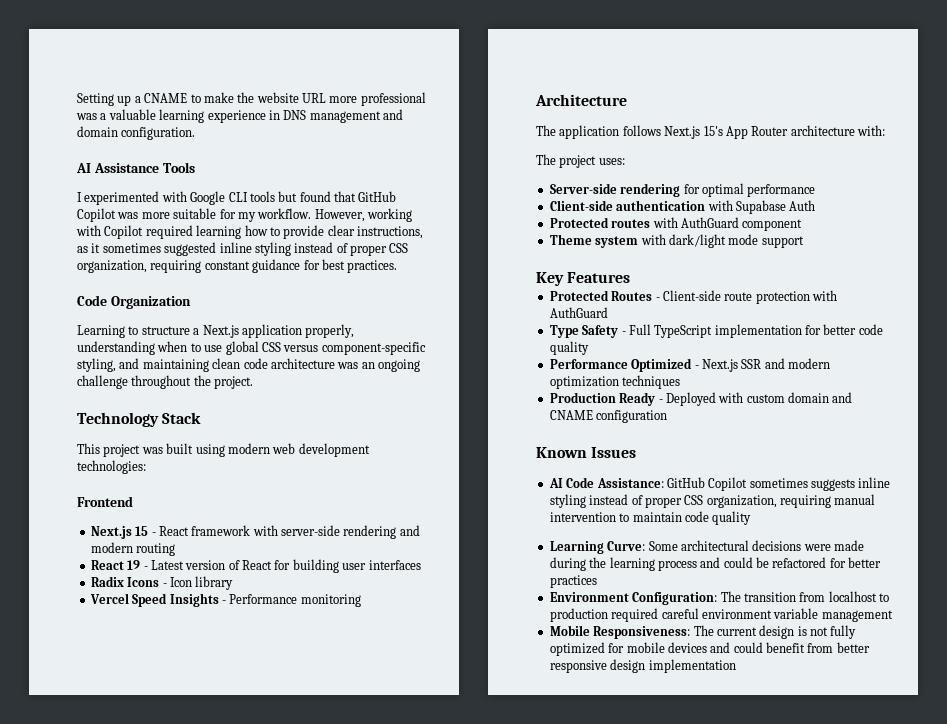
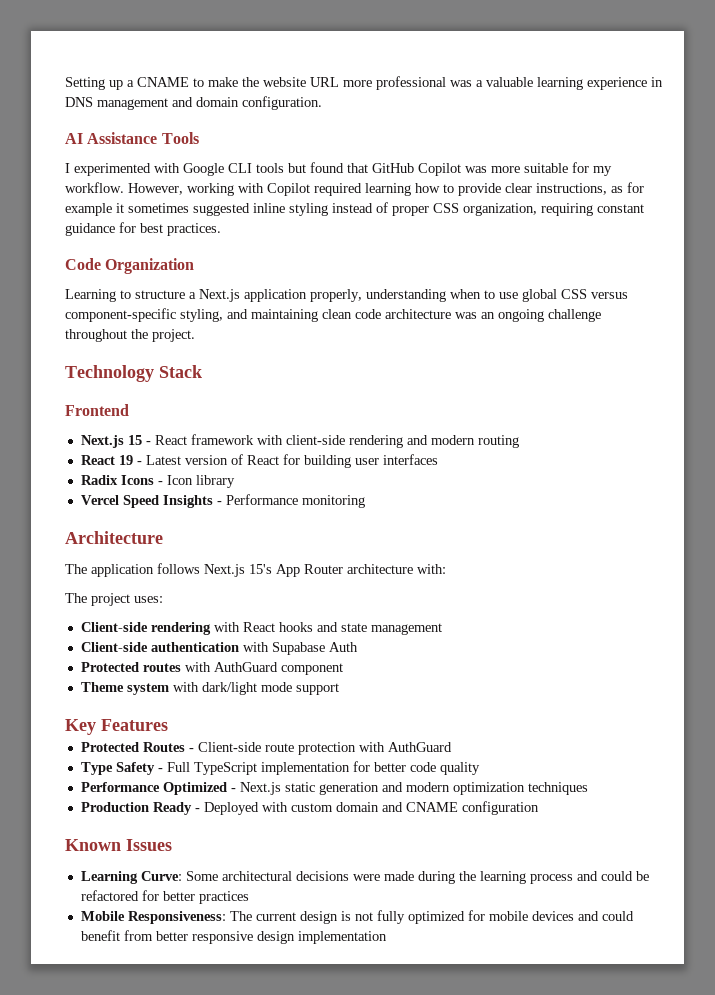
- However, working with Copilot required learning how to provide clear instructions, as it sometimes suggested inline styling instead of proper CSS organization, requiring constant guidance for best practices.
+ However, working with Copilot required learning how to provide clear instructions, as for example it sometimes suggested inline styling instead of proper CSS organization, requiring constant guidance for best practices.
- This project was built using modern web development technologies:
- Next.js 15 - React framework with server-side rendering and modern routing
+ Next.js 15 - React framework with client-side rendering and modern routing
- Server-side rendering for optimal performance
+ Client-side rendering with React hooks and state management
- Performance Optimized - Next.js SSR and modern optimization techniques
+ Performance Optimized - Next.js static generation and modern optimization techniques
- AI Code Assistance: GitHub Copilot sometimes suggests inline styling instead of proper CSS organization, requiring manual intervention to maintain code quality
- Environment Configuration: The transition from localhost to production required careful environment variable management

